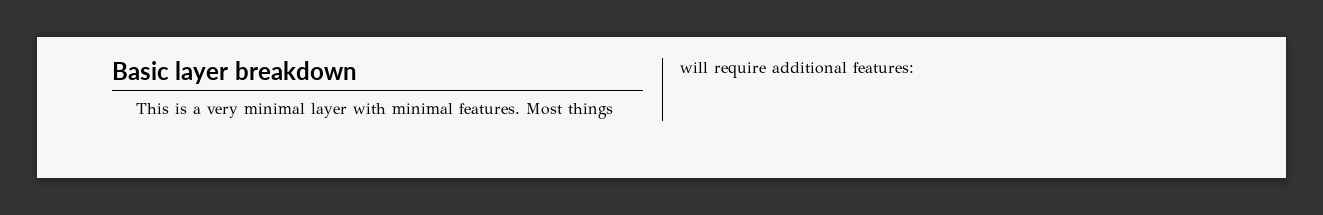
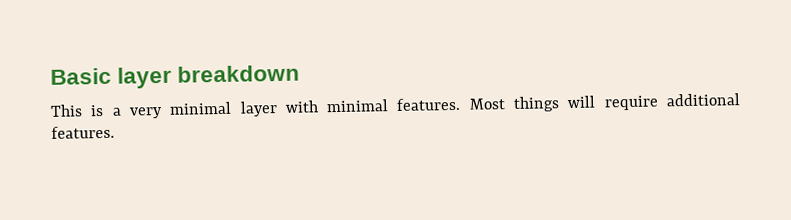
- Most things will require additional features:
+ Most things will require additional features.

